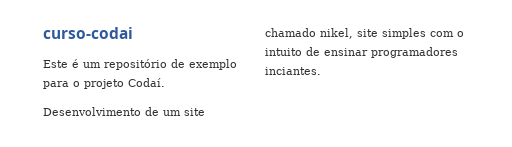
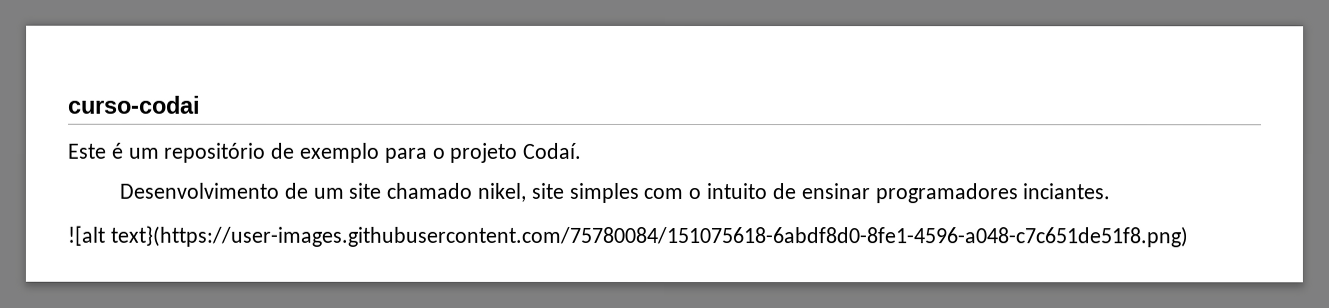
+ ![alt text}(https://user-images.githubusercontent.com/75780084/151075618-6abdf8d0-8fe1-4596-a048-c7c651de51f8.png)

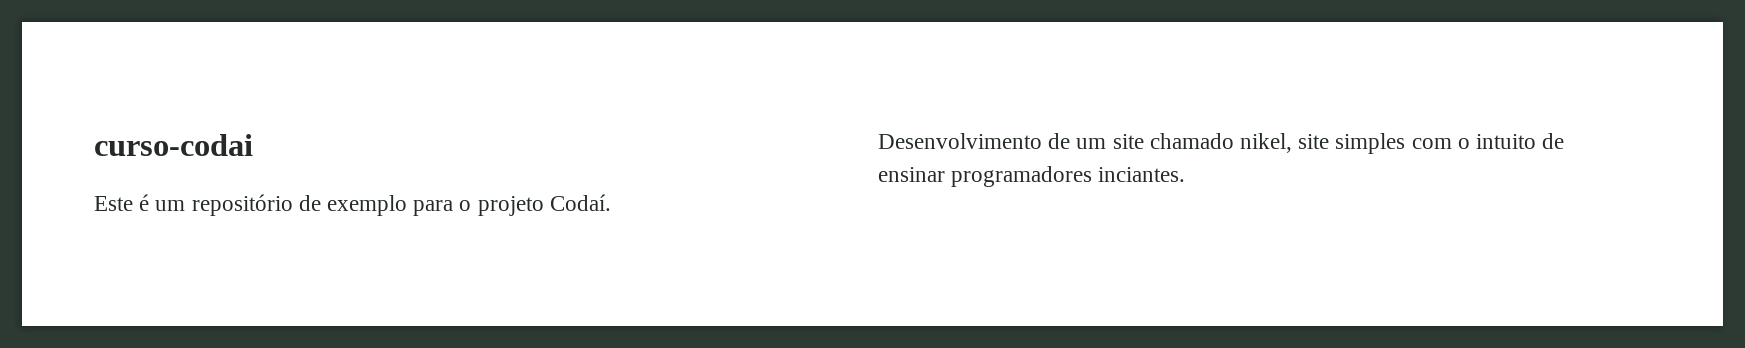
- ![alt text}(https://user-images.githubusercontent.com/75780084/151075618-6abdf8d0-8fe1-4596-a048-c7c651de51f8.png)

